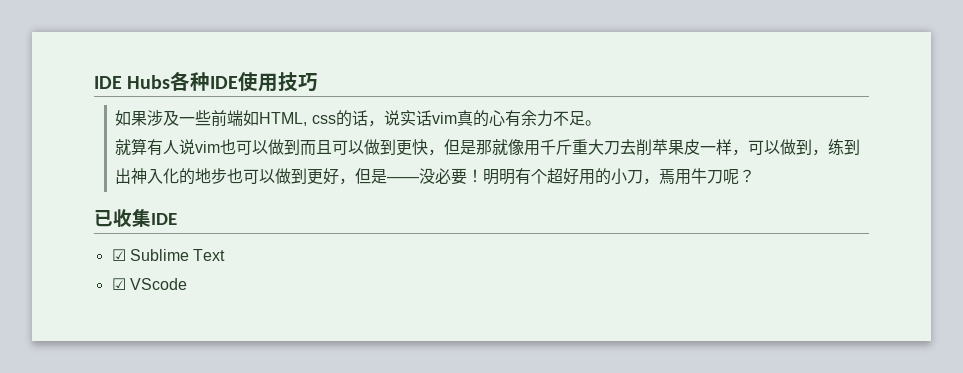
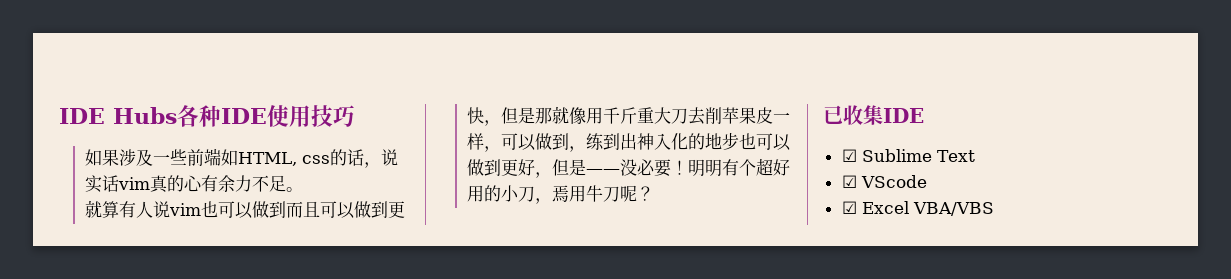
+ ☑ Excel VBA/VBS

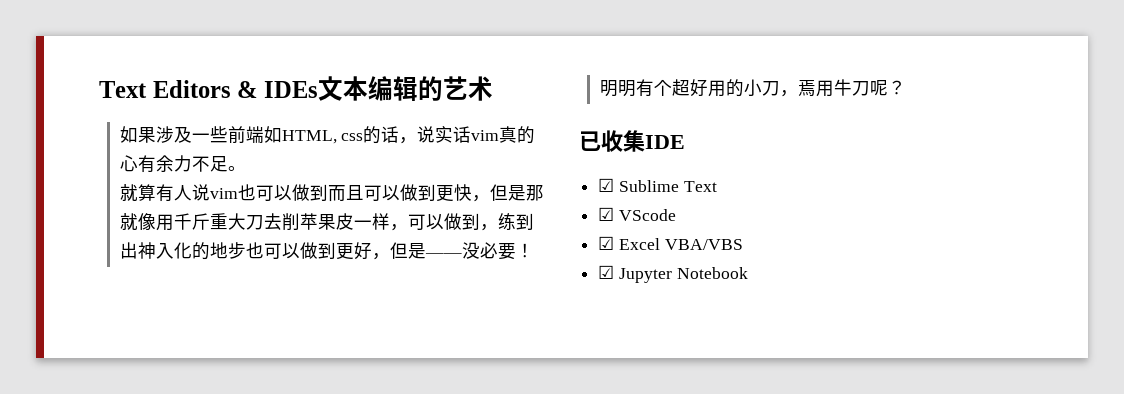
- IDE Hubs各种IDE使用技巧
+ Text Editors & IDEs文本编辑的艺术
+ ☑ Jupyter Notebook

